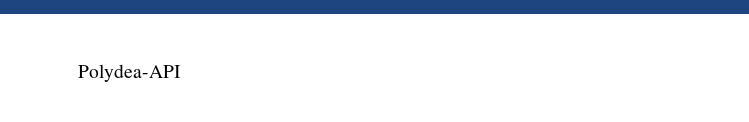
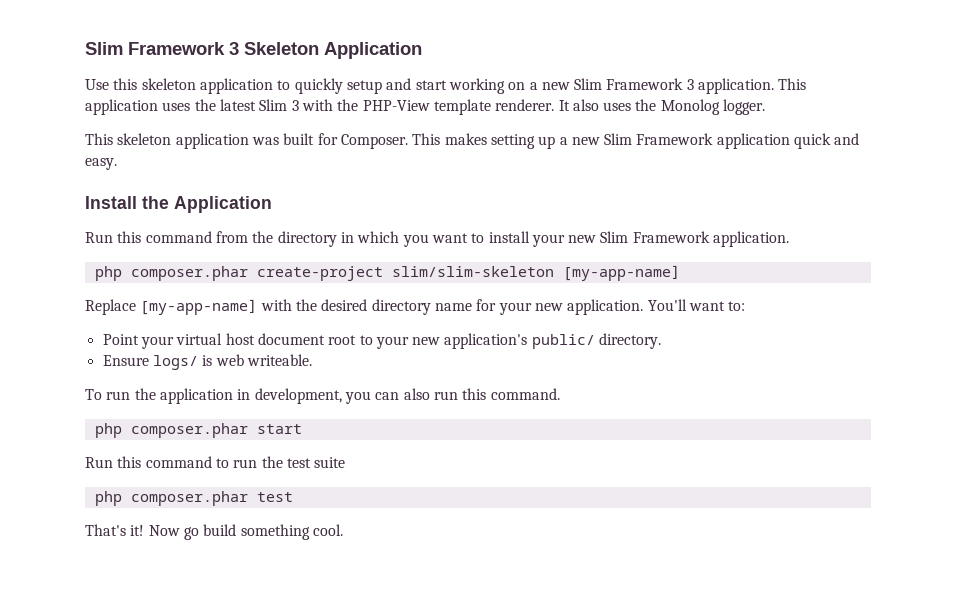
- Polydea-API
+ Slim Framework 3 Skeleton Application
+ Use this skeleton application to quickly setup and start working on a new Slim Framework 3 application. This application uses the latest Slim 3 with the PHP-View template renderer. It also uses the Monolog logger.
+ This skeleton application was built for Composer. This makes setting up a new Slim Framework application quick and easy.
+ Install the Application
+ Run this command from the directory in which you want to install your new Slim Framework application.
+ php composer.phar create-project slim/slim-skeleton [my-app-name]
+ Replace [my-app-name] with the desired directory name for your new application. You'll want to:
+ Point your virtual host document root to your new application's public/ directory.
+ Ensure logs/ is web writeable.
+ To run the application in development, you can also run this command.
+ php composer.phar start
+ Run this command to run the test suite
+ php composer.phar test
+ That's it! Now go build something cool.

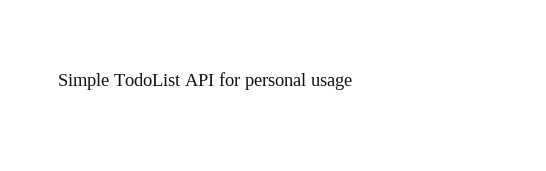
- Slim Framework 3 Skeleton Application
- Use this skeleton application to quickly setup and start working on a new Slim Framework 3 application. This application uses the latest Slim 3 with the PHP-View template renderer. It also uses the Monolog logger.
- This skeleton application was built for Composer. This makes setting up a new Slim Framework application quick and easy.
- Install the Application
- Run this command from the directory in which you want to install your new Slim Framework application.
- php composer.phar create-project slim/slim-skeleton [my-app-name]
- Replace [my-app-name] with the desired directory name for your new application. You'll want to:
- Point your virtual host document root to your new application's public/ directory.
- Ensure logs/ is web writeable.
- To run the application in development, you can also run this command.
- php composer.phar start
- Run this command to run the test suite
- php composer.phar test
- That's it! Now go build something cool.
+ Simple TodoList API for personal usage

